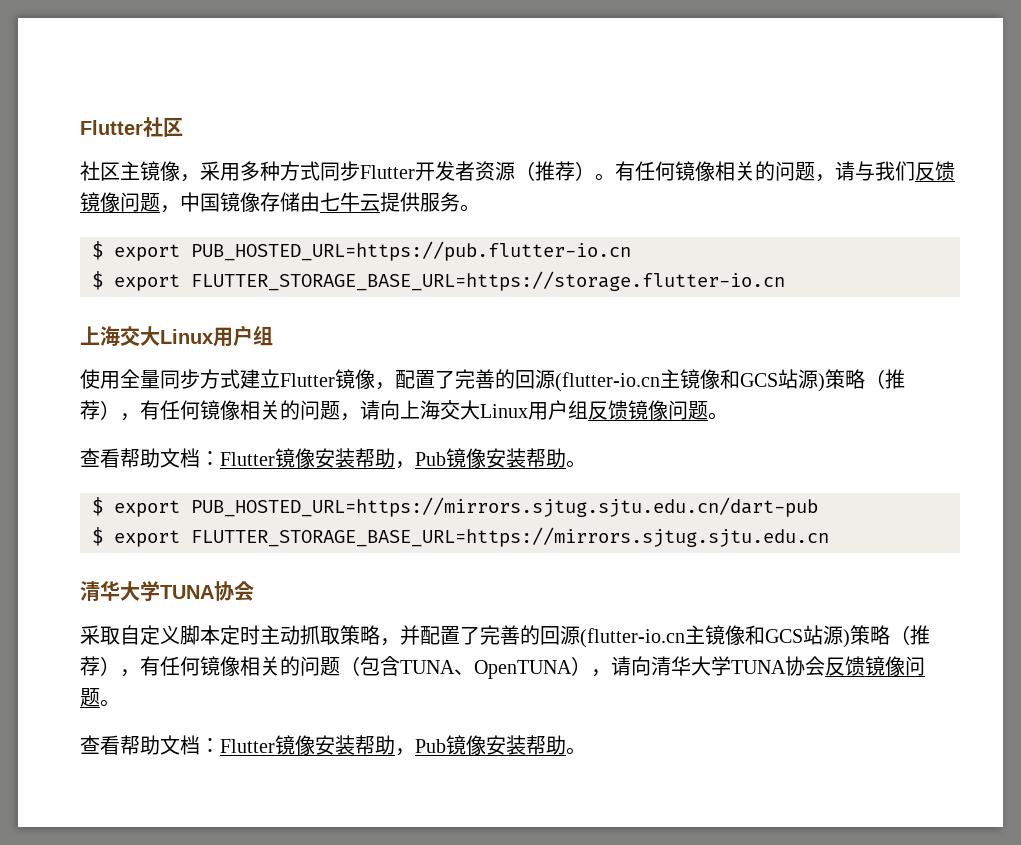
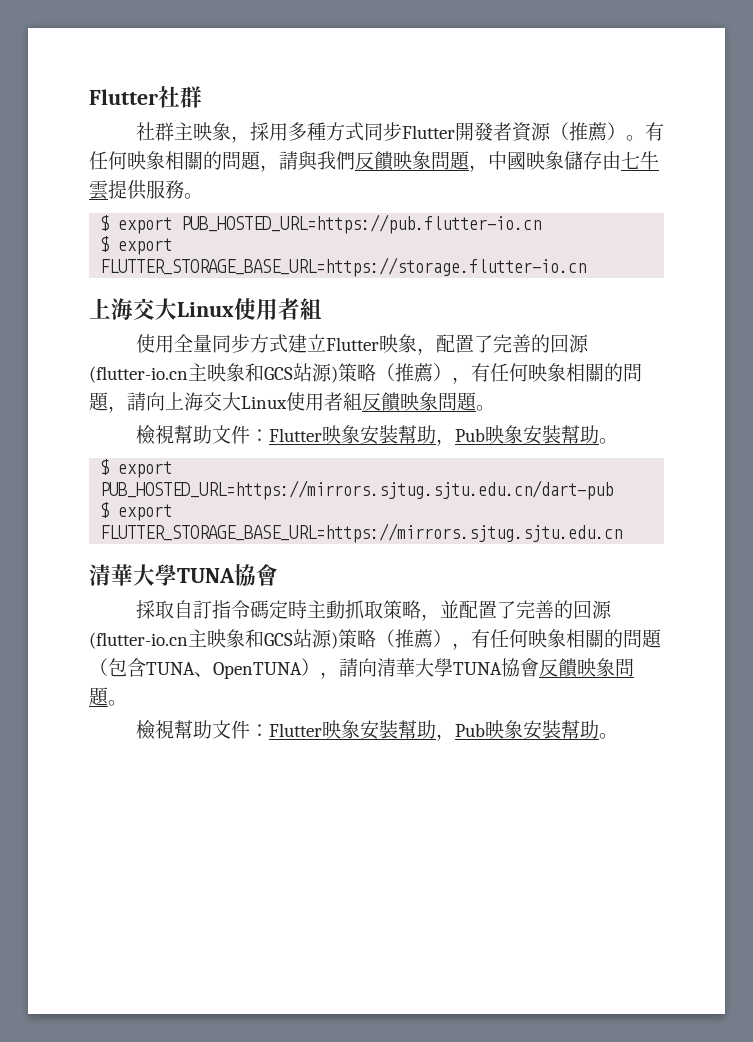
- Flutter社区
- 社区主镜像，采用多种方式同步Flutter开发者资源（推荐）。有任何镜像相关的问题，请与我们反馈镜像问题，中国镜像存储由七牛云提供服务。
+ Flutter社群
+ 社群主映象，採用多種方式同步Flutter開發者資源（推薦）。有任何映象相關的問題，請與我們反饋映象問題，中國映象儲存由七牛雲提供服務。
  $ export FLUTTER_STORAGE_BASE_URL=https://storage.flutter-io.cn
- 上海交大Linux用户组
+ 上海交大Linux使用者組
- 使用全量同步方式建立Flutter镜像，配置了完善的回源(flutter-io.cn主镜像和GCS站源)策略（推荐），有任何镜像相关的问题，请向上海交大Linux用户组反馈镜像问题。
- 查看帮助文档：Flutter镜像安装帮助，Pub镜像安装帮助。
+ 使用全量同步方式建立Flutter映象，配置了完善的回源(flutter-io.cn主映象和GCS站源)策略（推薦），有任何映象相關的問題，請向上海交大Linux使用者組反饋映象問題。
+ 檢視幫助文件：Flutter映象安裝幫助，Pub映象安裝幫助。
  $ export FLUTTER_STORAGE_BASE_URL=https://mirrors.sjtug.sjtu.edu.cn
- 清华大学TUNA协会
- 采取自定义脚本定时主动抓取策略，并配置了完善的回源(flutter-io.cn主镜像和GCS站源)策略（推荐），有任何镜像相关的问题（包含TUNA、OpenTUNA），请向清华大学TUNA协会反馈镜像问题。
- 查看帮助文档：Flutter镜像安装帮助，Pub镜像安装帮助。
+ 清華大學TUNA協會
+ 採取自訂指令碼定時主動抓取策略，並配置了完善的回源(flutter-io.cn主映象和GCS站源)策略（推薦），有任何映象相關的問題（包含TUNA、OpenTUNA），請向清華大學TUNA協會反饋映象問題。
+ 檢視幫助文件：Flutter映象安裝幫助，Pub映象安裝幫助。

